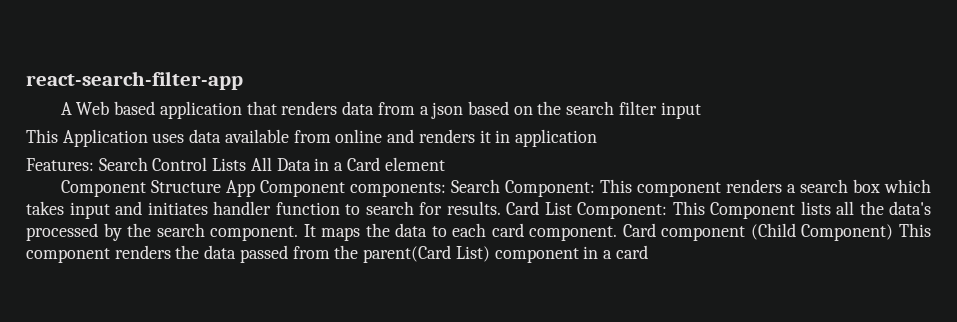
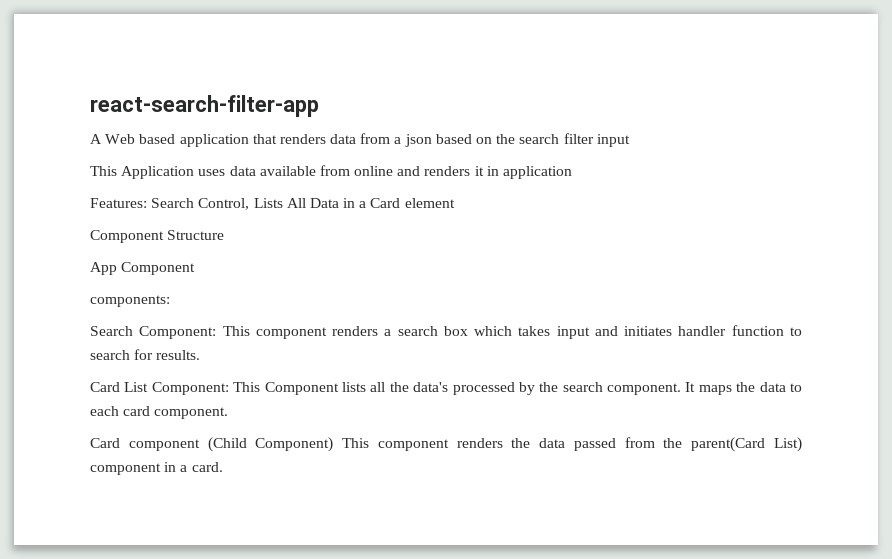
- Features: Search Control Lists All Data in a Card element
+ Features: Search Control, Lists All Data in a Card element
- Component Structure App Component components: Search Component: This component renders a search box which takes input and initiates handler function to search for results. Card List Component: This Component lists all the data's processed by the search component.
+ Component Structure
+ App Component
+ components:
+ Search Component: This component renders a search box which takes input and initiates handler function to search for results.
+ Card List Component: This Component lists all the data's processed by the search component.
- It maps the data to each card component. Card component (Child Component) This component renders the data passed from the parent(Card List) component in a card
+ It maps the data to each card component.
+ Card component (Child Component) This component renders the data passed from the parent(Card List) component in a card.

